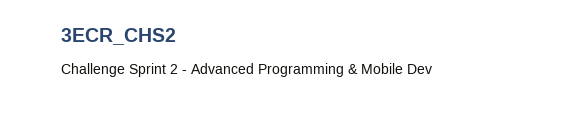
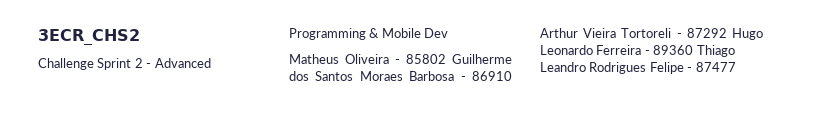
+ Matheus Oliveira - 85802 Guilherme dos Santos Moraes Barbosa - 86910 Arthur Vieira Tortoreli - 87292 Hugo Leonardo Ferreira - 89360 Thiago Leandro Rodrigues Felipe - 87477

